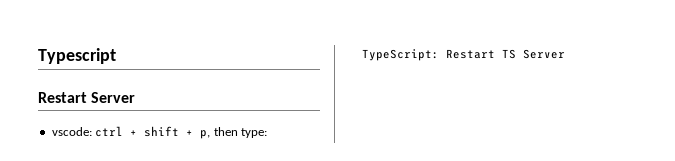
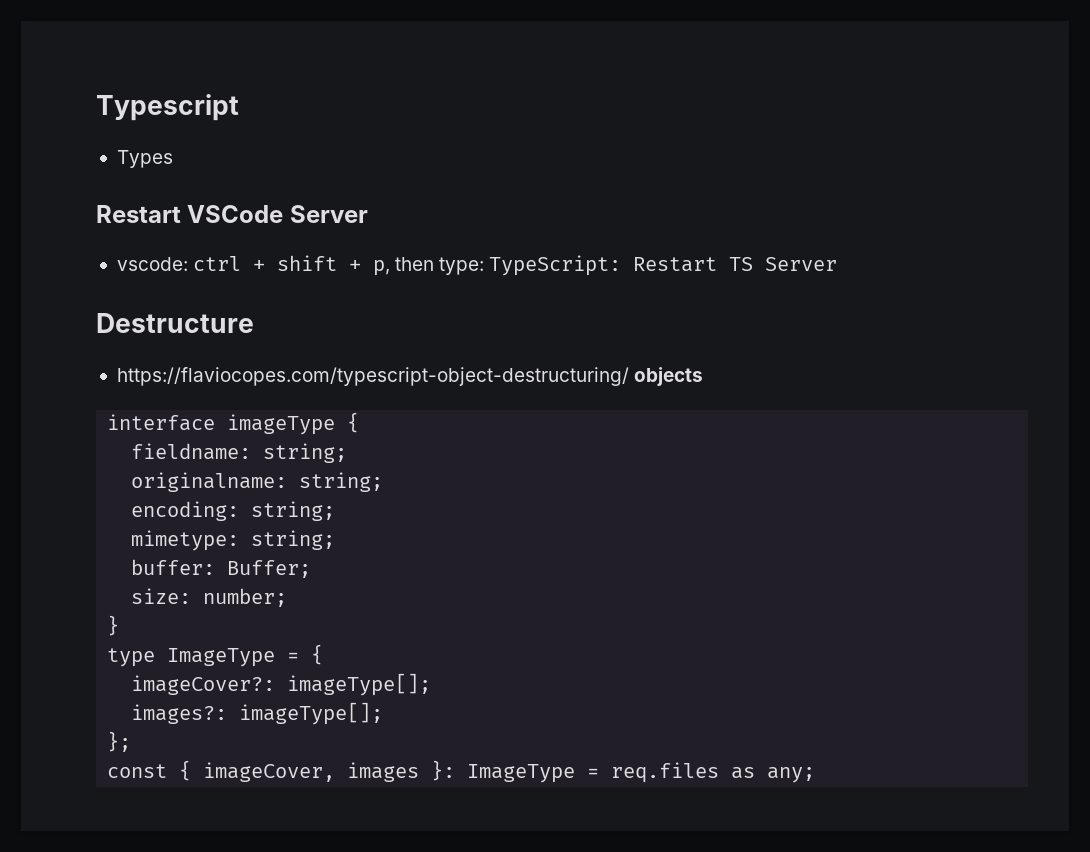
- Restart Server
+ Types
+ Restart VSCode Server
+ Destructure
+ https://flaviocopes.com/typescript-object-destructuring/ objects
+ interface imageType {
+ fieldname: string;
+ originalname: string;
+ encoding: string;
+ mimetype: string;
+ buffer: Buffer;
+ size: number;
+ }
+ type ImageType = {
+ imageCover?: imageType[];
+ images?: imageType[];
+ };
+ const { imageCover, images }: ImageType = req.files as any;

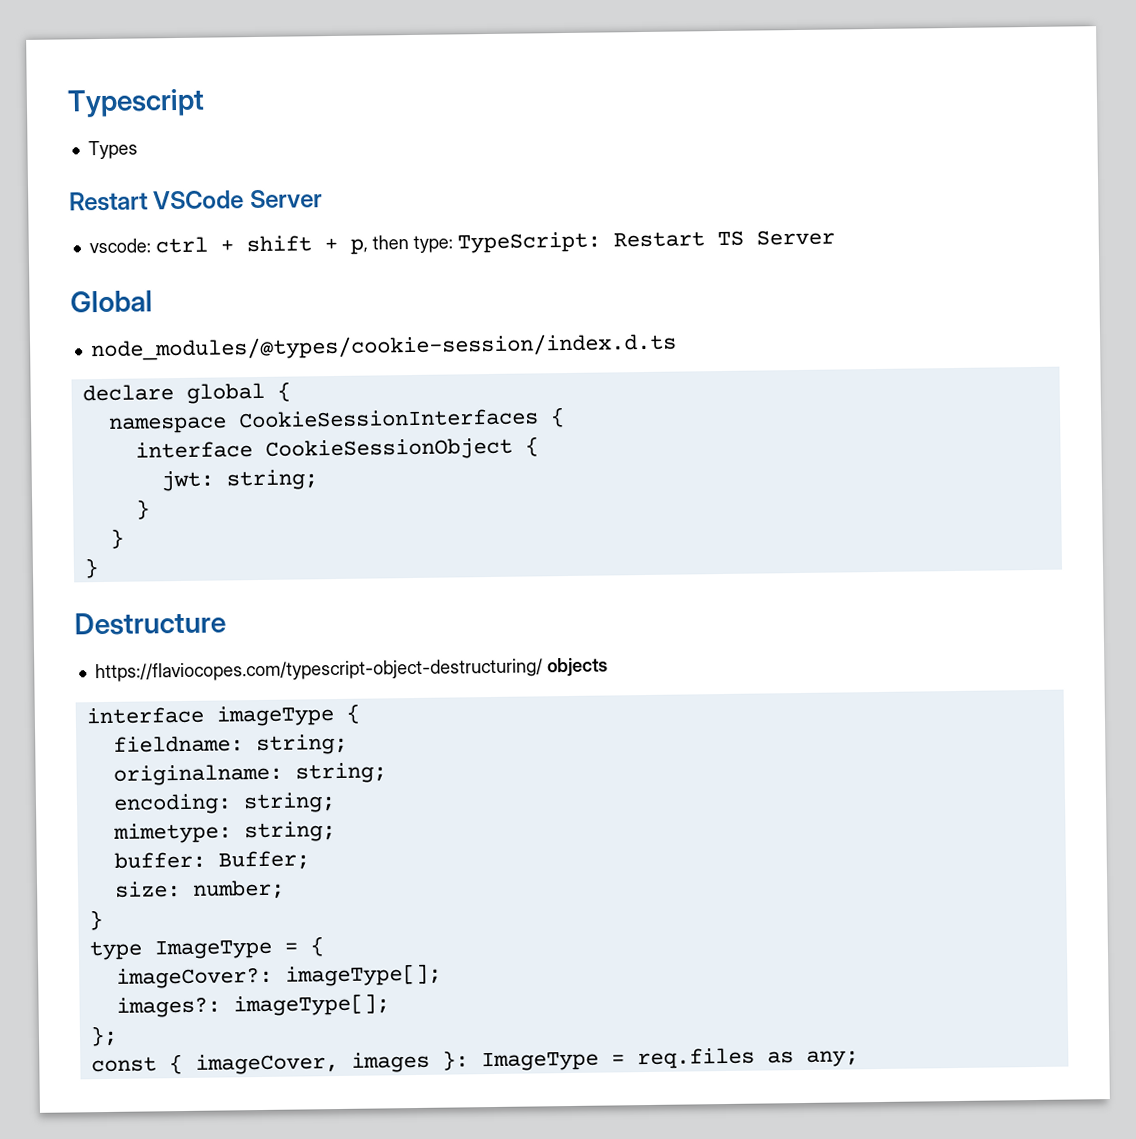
+ Global
+ node_modules/@types/cookie-session/index.d.ts
+ declare global {
+ namespace CookieSessionInterfaces {
+ interface CookieSessionObject {
+ jwt: string;
+ }
+ }
+ }

